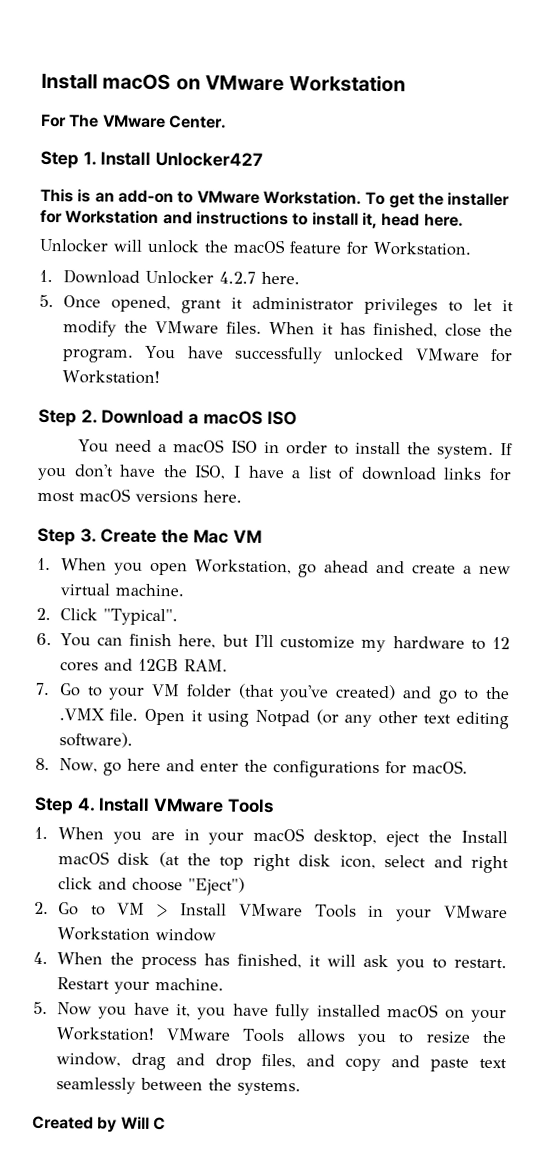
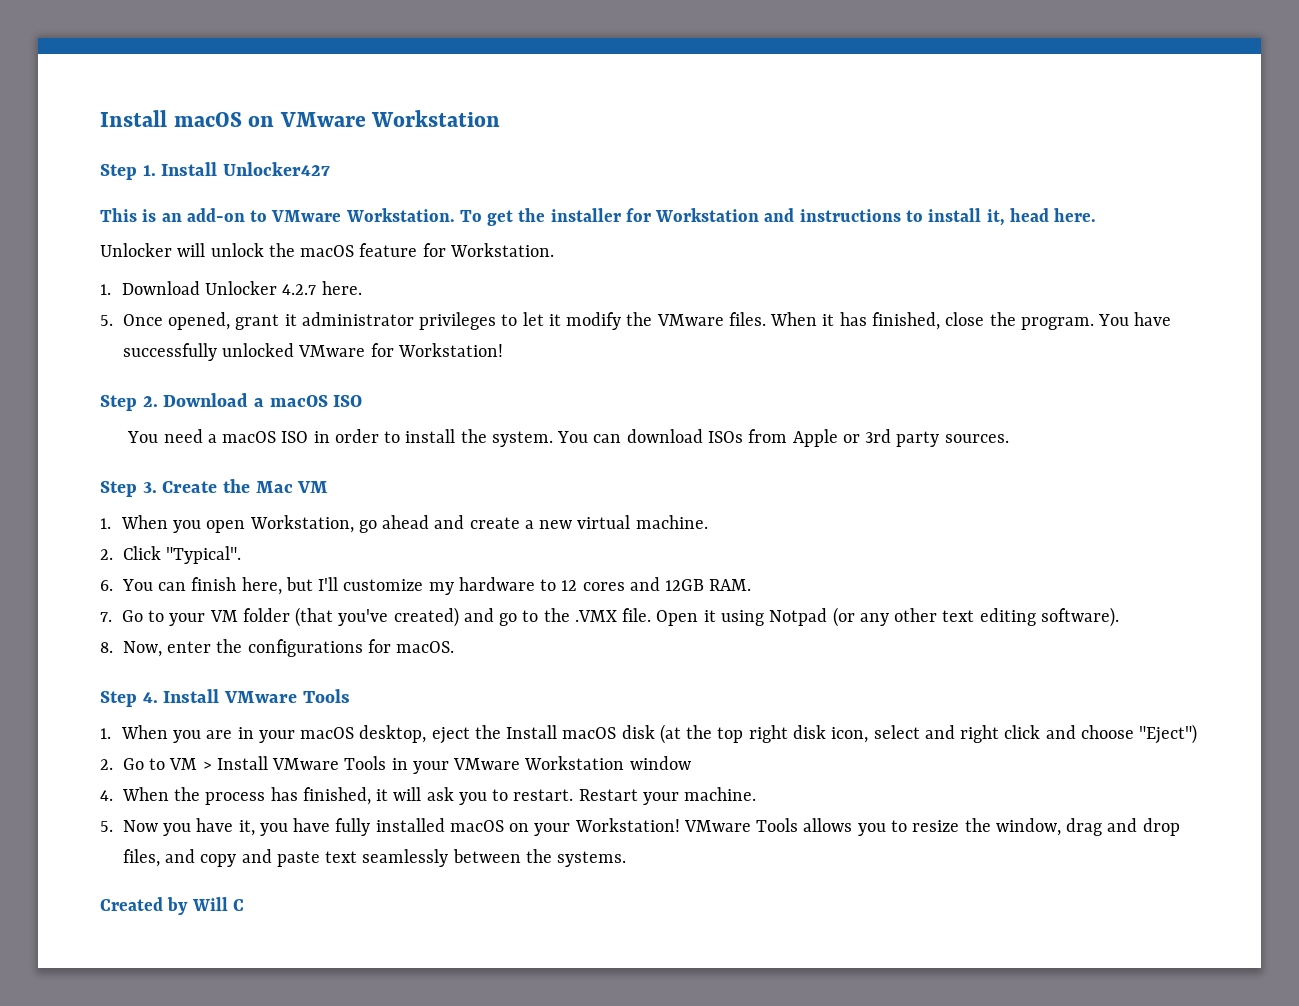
- For The VMware Center.
- If you don't have the ISO, I have a list of download links for most macOS versions here.
+ You can download ISOs from Apple or 3rd party sources.
- 8. Now, go here and enter the configurations for macOS.
+ 8. Now, enter the configurations for macOS.

